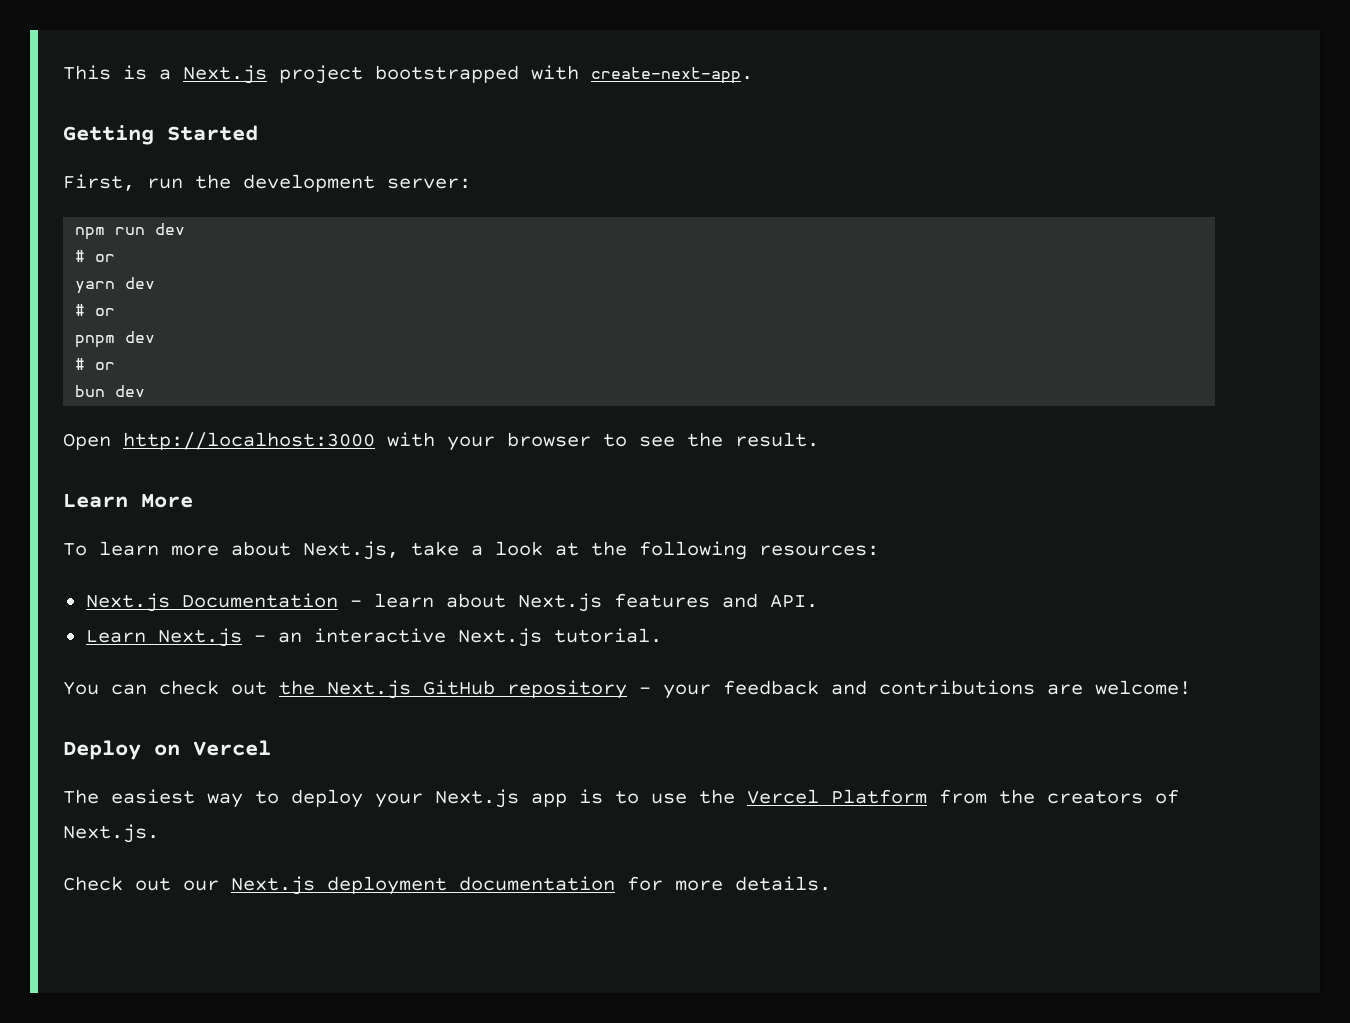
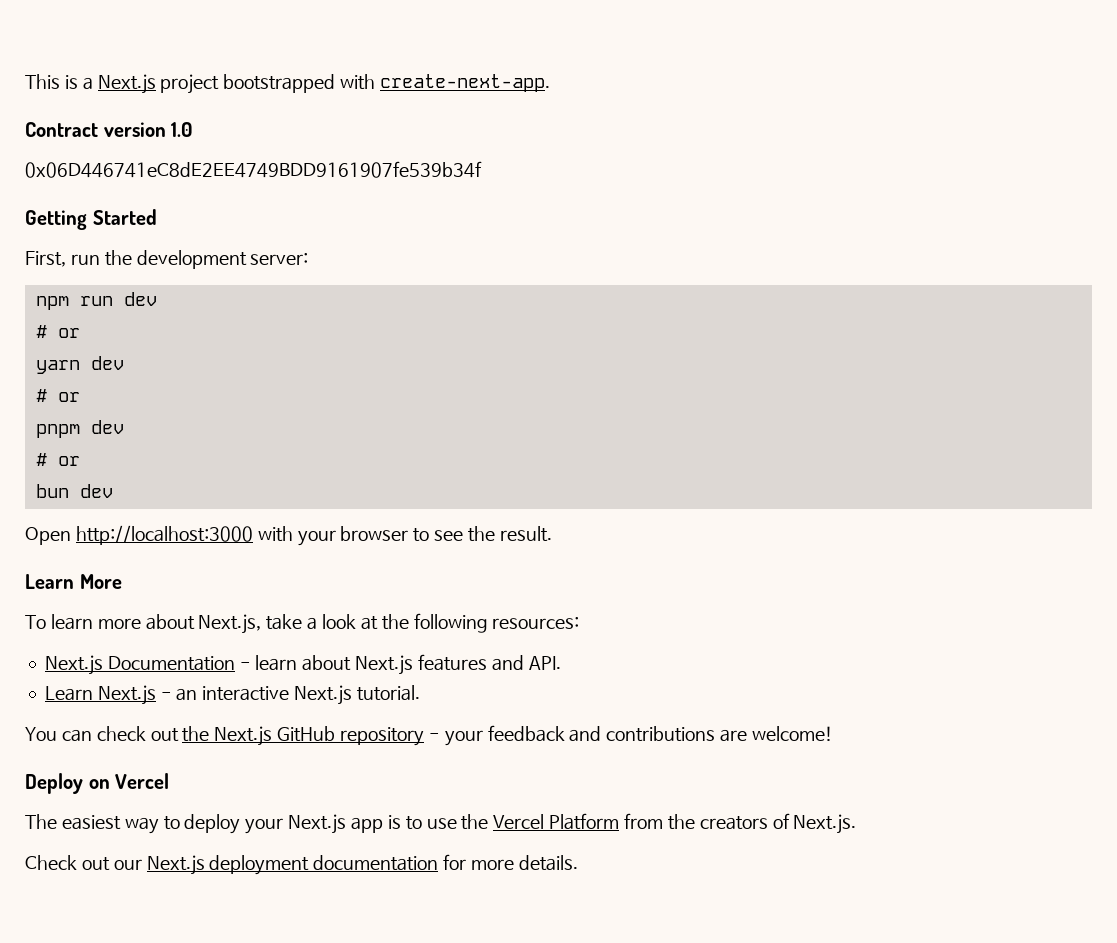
+ Contract version 1.0
+ 0x06D446741eC8dE2EE4749BDD9161907fe539b34f

